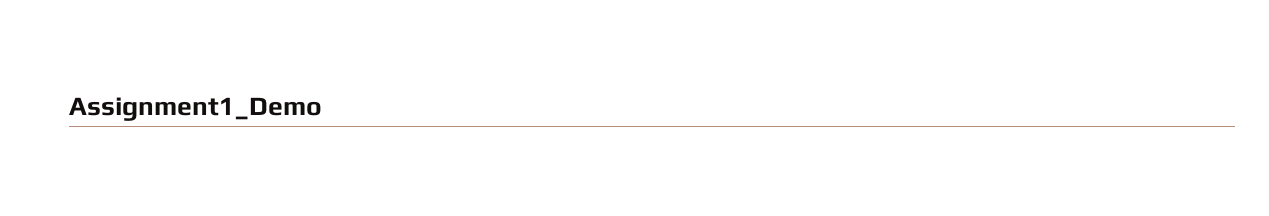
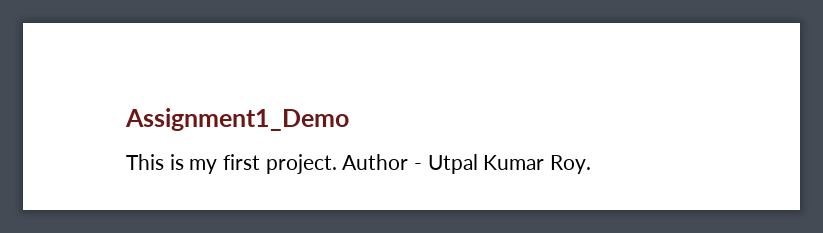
+ This is my first project. Author - Utpal Kumar Roy.

